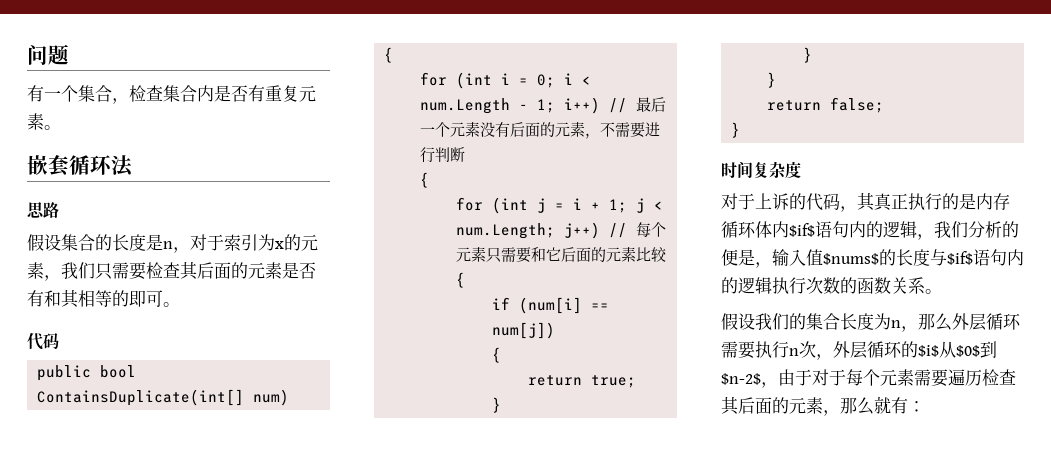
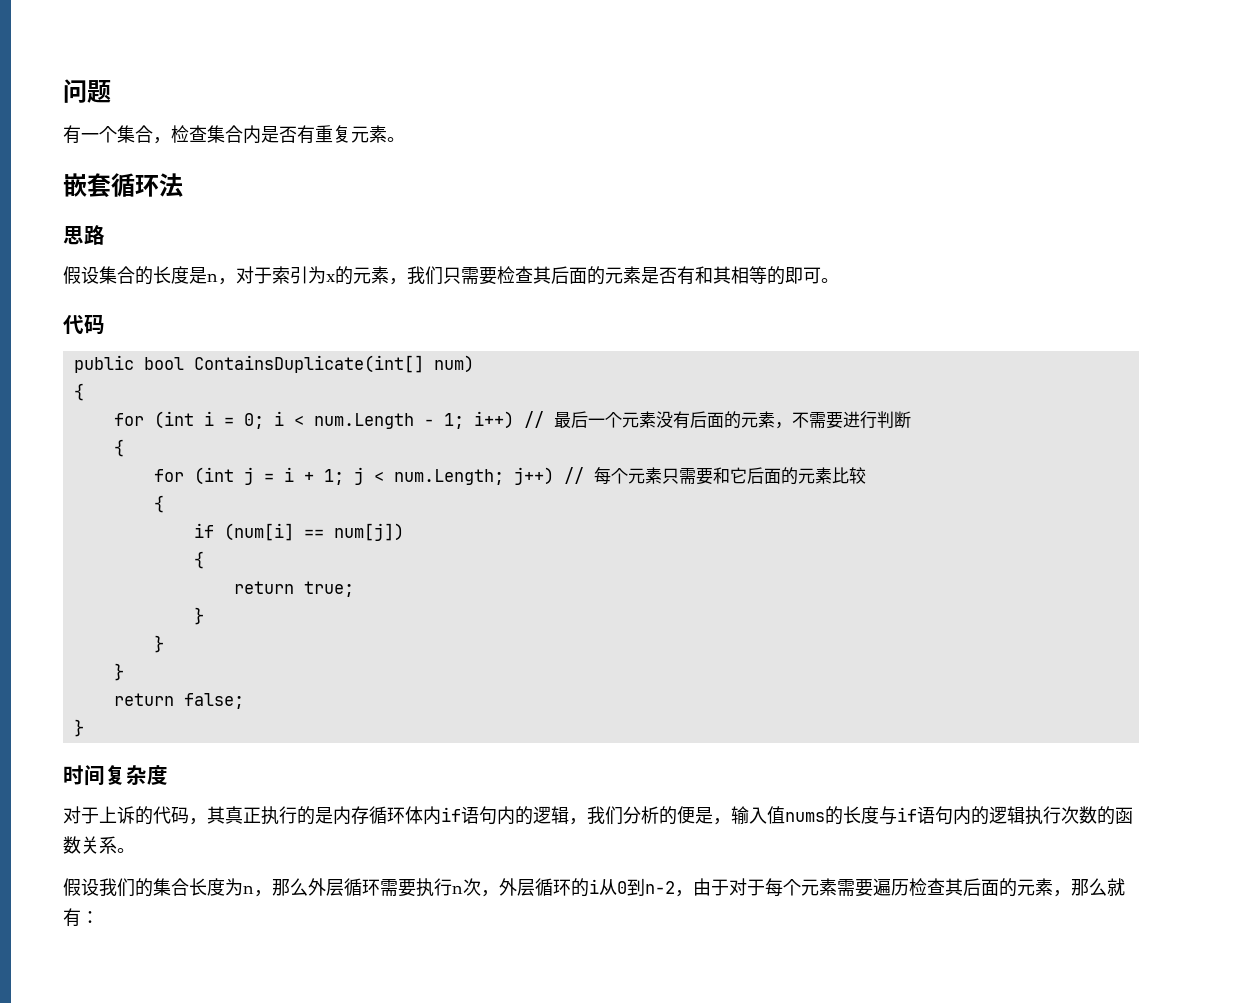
- 对于上诉的代码，其真正执行的是内存循环体内$if$语句内的逻辑，我们分析的便是，输入值$nums$的长度与$if$语句内的逻辑执行次数的函数关系。
+ 对于上诉的代码，其真正执行的是内存循环体内if语句内的逻辑，我们分析的便是，输入值nums的长度与if语句内的逻辑执行次数的函数关系。
- 假设我们的集合长度为n，那么外层循环需要执行n次，外层循环的$i$从$0$到$n-2$，由于对于每个元素需要遍历检查其后面的元素，那么就有：
+ 假设我们的集合长度为n，那么外层循环需要执行n次，外层循环的i从0到n-2，由于对于每个元素需要遍历检查其后面的元素，那么就有：

